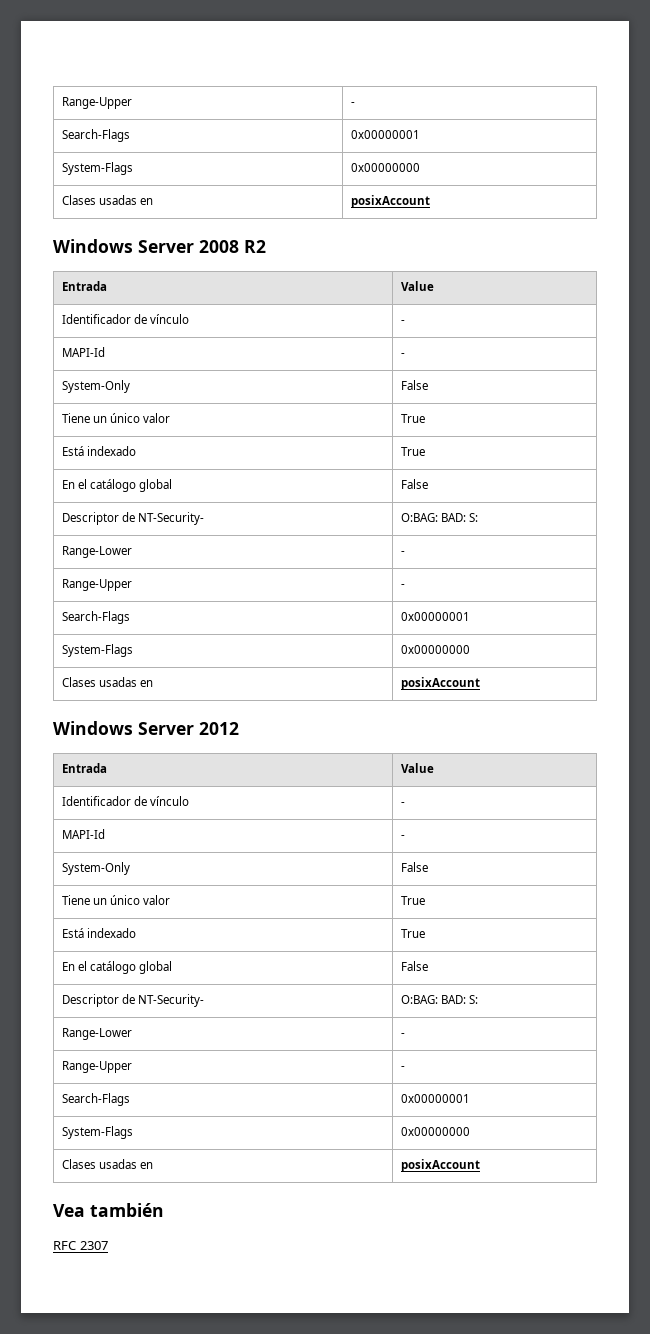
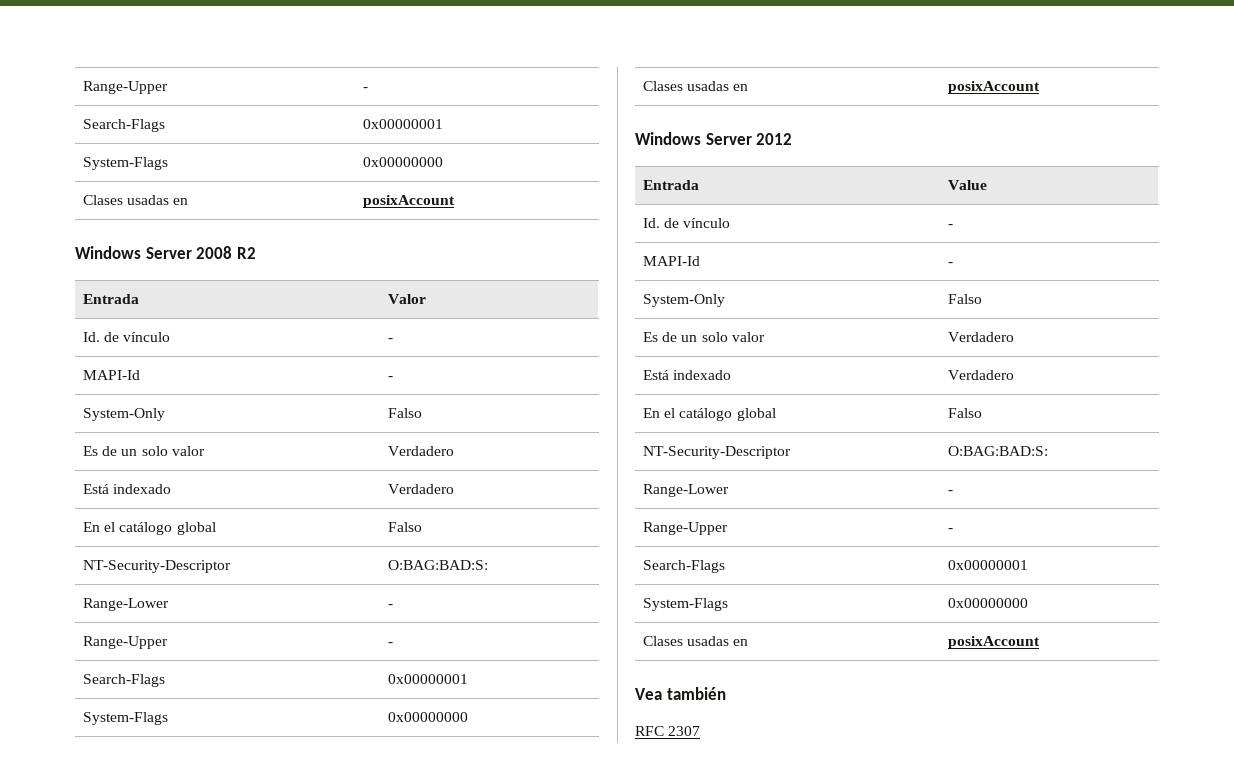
  Windows Server 2008 R2
- Entrada | Value
- Identificador de vínculo | -
+ Entrada | Valor
+ Id. de vínculo | -
  MAPI-Id | -
- System-Only | False
- Tiene un único valor | True
- Está indexado | True
- En el catálogo global | False
- Descriptor de NT-Security- | O:BAG: BAD: S:
+ System-Only | Falso
+ Es de un solo valor | Verdadero
+ Está indexado | Verdadero
+ En el catálogo global | Falso
+ NT-Security-Descriptor | O:BAG:BAD:S:
  Windows Server 2012
  Entrada | Value
- Identificador de vínculo | -
+ Id. de vínculo | -
  MAPI-Id | -
- System-Only | False
- Tiene un único valor | True
- Está indexado | True
- En el catálogo global | False
- Descriptor de NT-Security- | O:BAG: BAD: S:
+ System-Only | Falso
+ Es de un solo valor | Verdadero
+ Está indexado | Verdadero
+ En el catálogo global | Falso
+ NT-Security-Descriptor | O:BAG:BAD:S:

